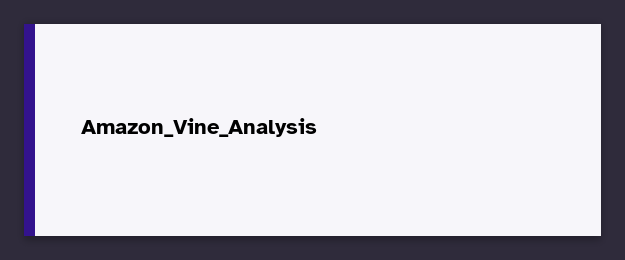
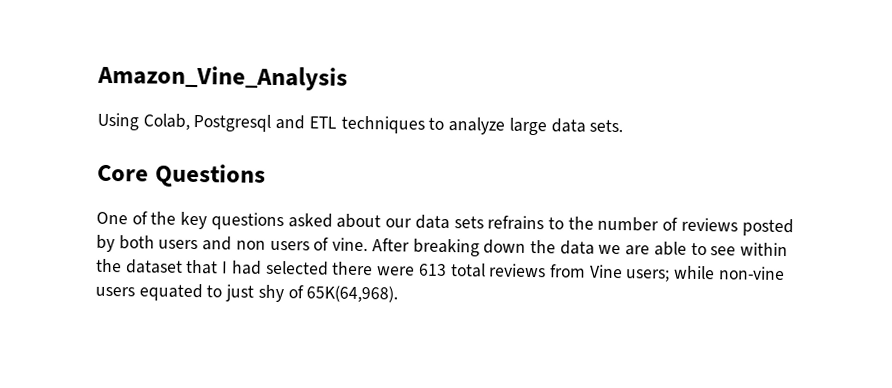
+ Using Colab, Postgresql and ETL techniques to analyze large data sets.
+ Core Questions
+ One of the key questions asked about our data sets refrains to the number of reviews posted by both users and non users of vine. After breaking down the data we are able to see within the dataset that I had selected there were 613 total reviews from Vine users; while non-vine users equated to just shy of 65K(64,968).

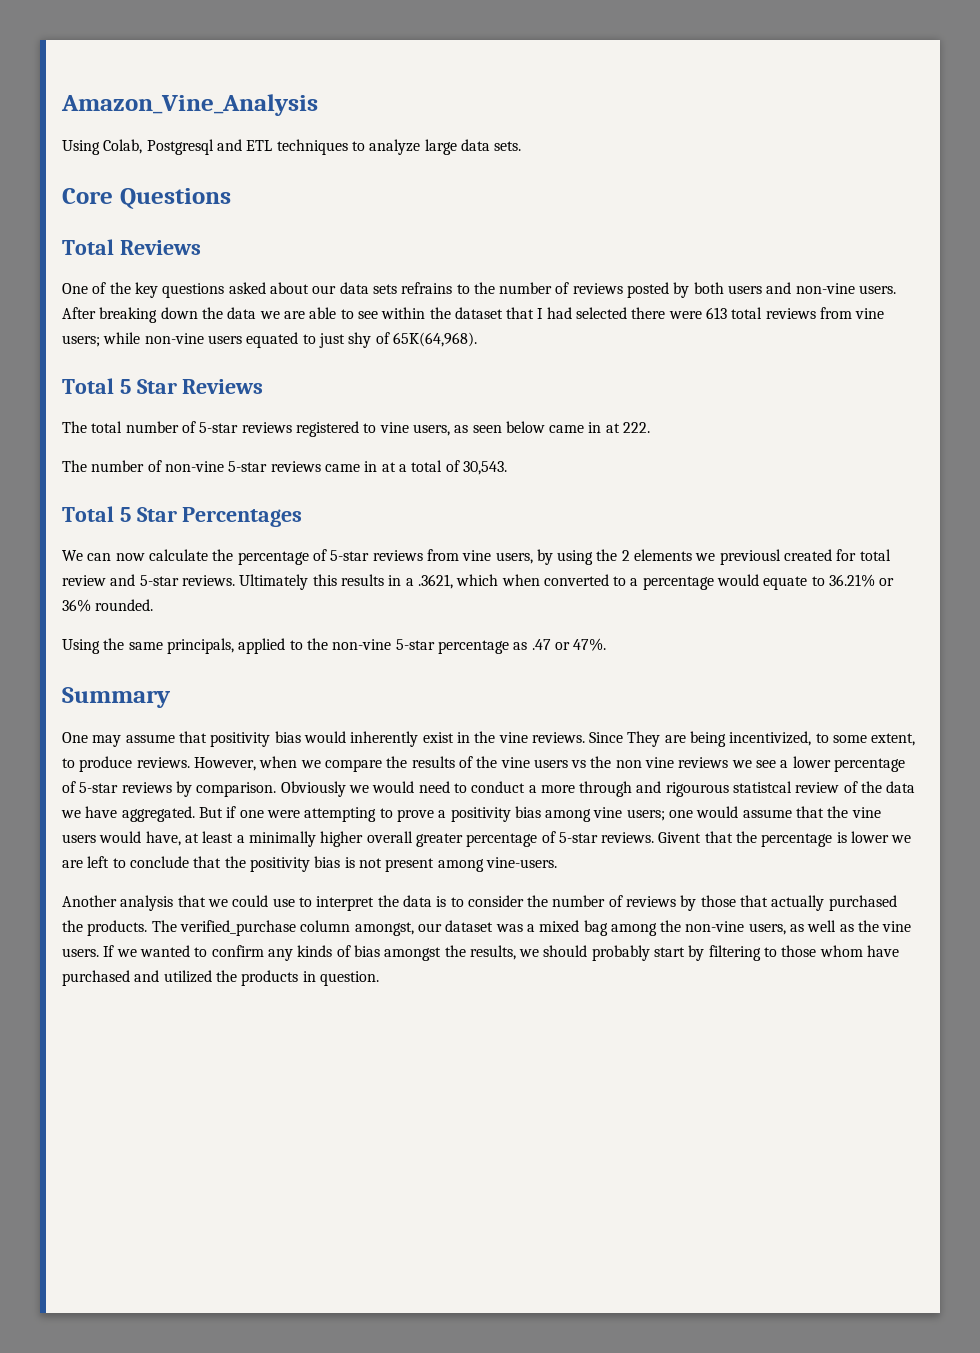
+ Total Reviews
- One of the key questions asked about our data sets refrains to the number of reviews posted by both users and non users of vine.
+ One of the key questions asked about our data sets refrains to the number of reviews posted by both users and non-vine users.
- After breaking down the data we are able to see within the dataset that I had selected there were 613 total reviews from Vine users; while non-vine users equated to just shy of 65K(64,968).
+ After breaking down the data we are able to see within the dataset that I had selected there were 613 total reviews from vine users; while non-vine users equated to just shy of 65K(64,968).
+ Total 5 Star Reviews
+ The total number of 5-star reviews registered to vine users, as seen below came in at 222.
+ The number of non-vine 5-star reviews came in at a total of 30,543.
+ Total 5 Star Percentages
+ We can now calculate the percentage of 5-star reviews from vine users, by using the 2 elements we previousl created for total review and 5-star reviews. Ultimately this results in a .3621, which when converted to a percentage would equate to 36.21% or 36% rounded.
+ Using the same principals, applied to the non-vine 5-star percentage as .47 or 47%.
+ Summary
+ One may assume that positivity bias would inherently exist in the vine reviews. Since They are being incentivized, to some extent, to produce reviews. However, when we compare the results of the vine users vs the non vine reviews we see a lower percentage of 5-star reviews by comparison. Obviously we would need to conduct a more through and rigourous statistcal review of the data we have aggregated. But if one were attempting to prove a positivity bias among vine users; one would assume that the vine users would have, at least a minimally higher overall greater percentage of 5-star reviews. Givent that the percentage is lower we are left to conclude that the positivity bias is not present among vine-users.
+ Another analysis that we could use to interpret the data is to consider the number of reviews by those that actually purchased the products. The verified_purchase column amongst, our dataset was a mixed bag among the non-vine users, as well as the vine users. If we wanted to confirm any kinds of bias amongst the results, we should probably start by filtering to those whom have purchased and utilized the products in question.

